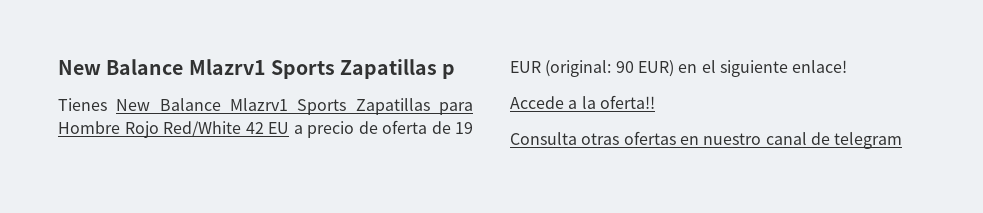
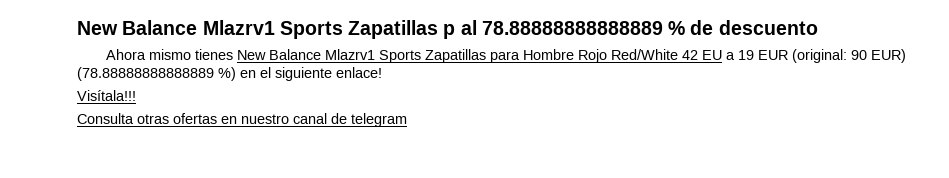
- New Balance Mlazrv1 Sports Zapatillas p
- Tienes New Balance Mlazrv1 Sports Zapatillas para Hombre Rojo Red/White 42 EU a precio de oferta de 19 EUR (original: 90 EUR) en el siguiente enlace!
+ New Balance Mlazrv1 Sports Zapatillas p al 78.88888888888889 % de descuento
+ Ahora mismo tienes New Balance Mlazrv1 Sports Zapatillas para Hombre Rojo Red/White 42 EU a 19 EUR (original: 90 EUR) (78.88888888888889 %) en el siguiente enlace!
- Accede a la oferta!!
+ Visítala!!!

